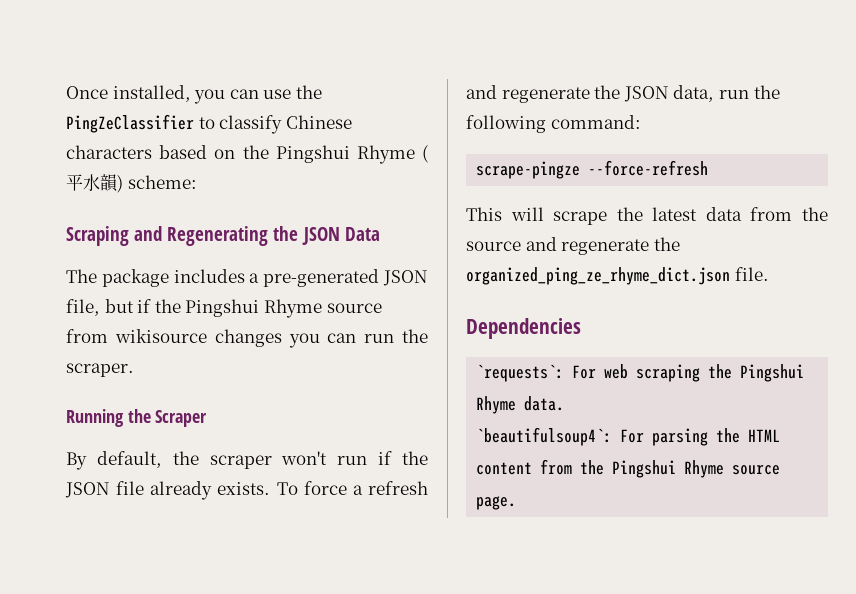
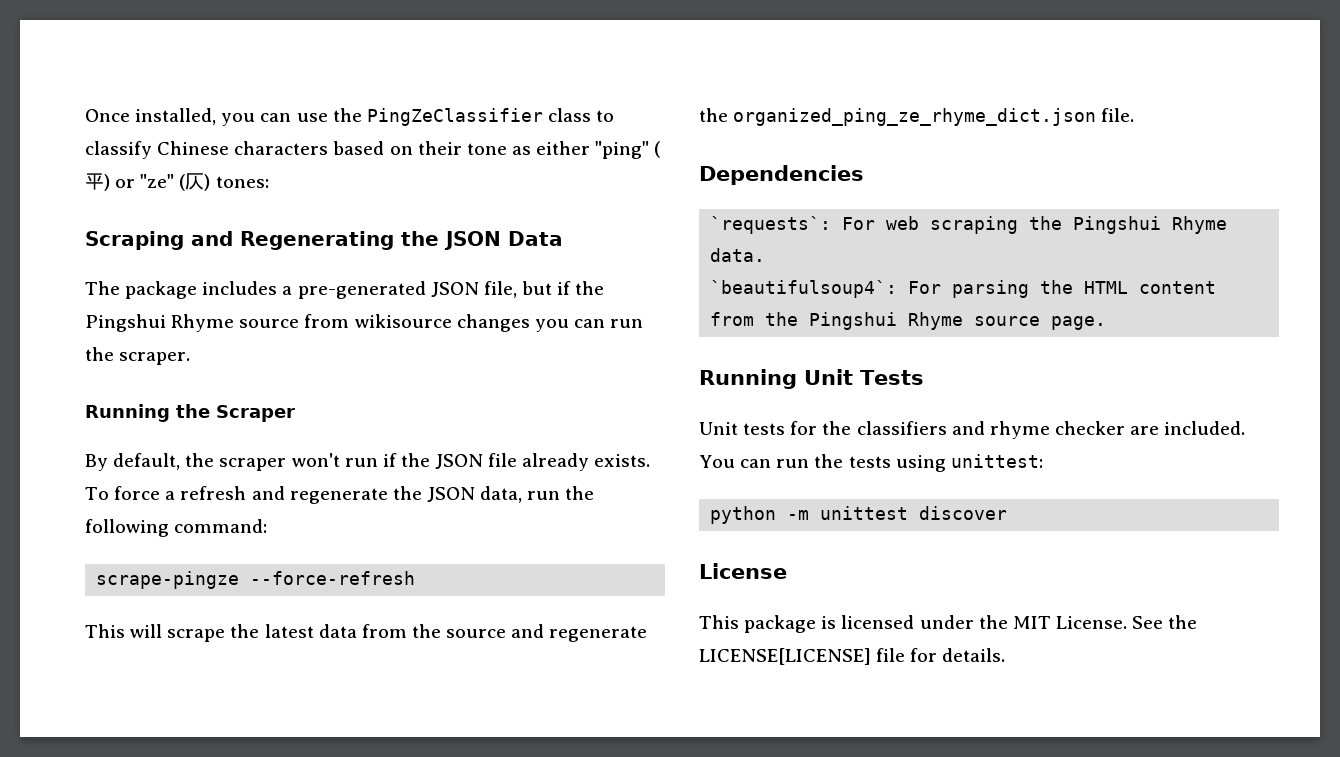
- Once installed, you can use the PingZeClassifier to classify Chinese characters based on the Pingshui Rhyme (平水韻) scheme:
+ Once installed, you can use the PingZeClassifier class to classify Chinese characters based on their tone as either "ping" (平) or "ze" (仄) tones:
+ Running Unit Tests
+ Unit tests for the classifiers and rhyme checker are included. You can run the tests using unittest:
+ python -m unittest discover
+ License
+ This package is licensed under the MIT License. See the LICENSE[LICENSE] file for details.

